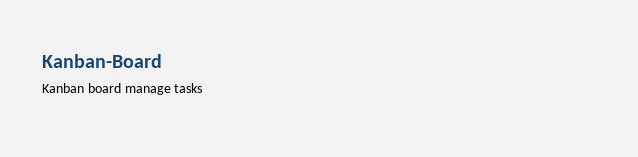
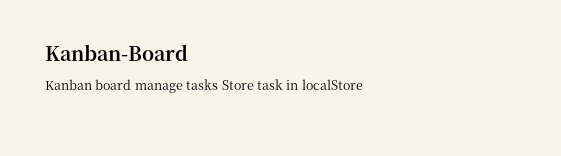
- Kanban board manage tasks
+ Kanban board manage tasks Store task in localStore

